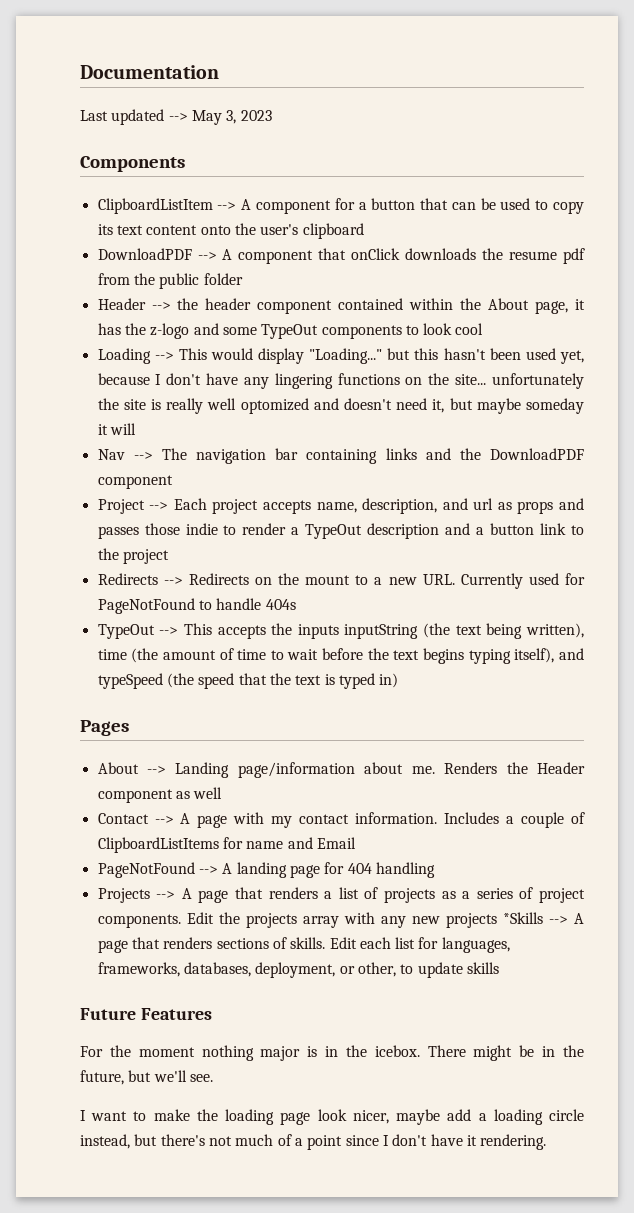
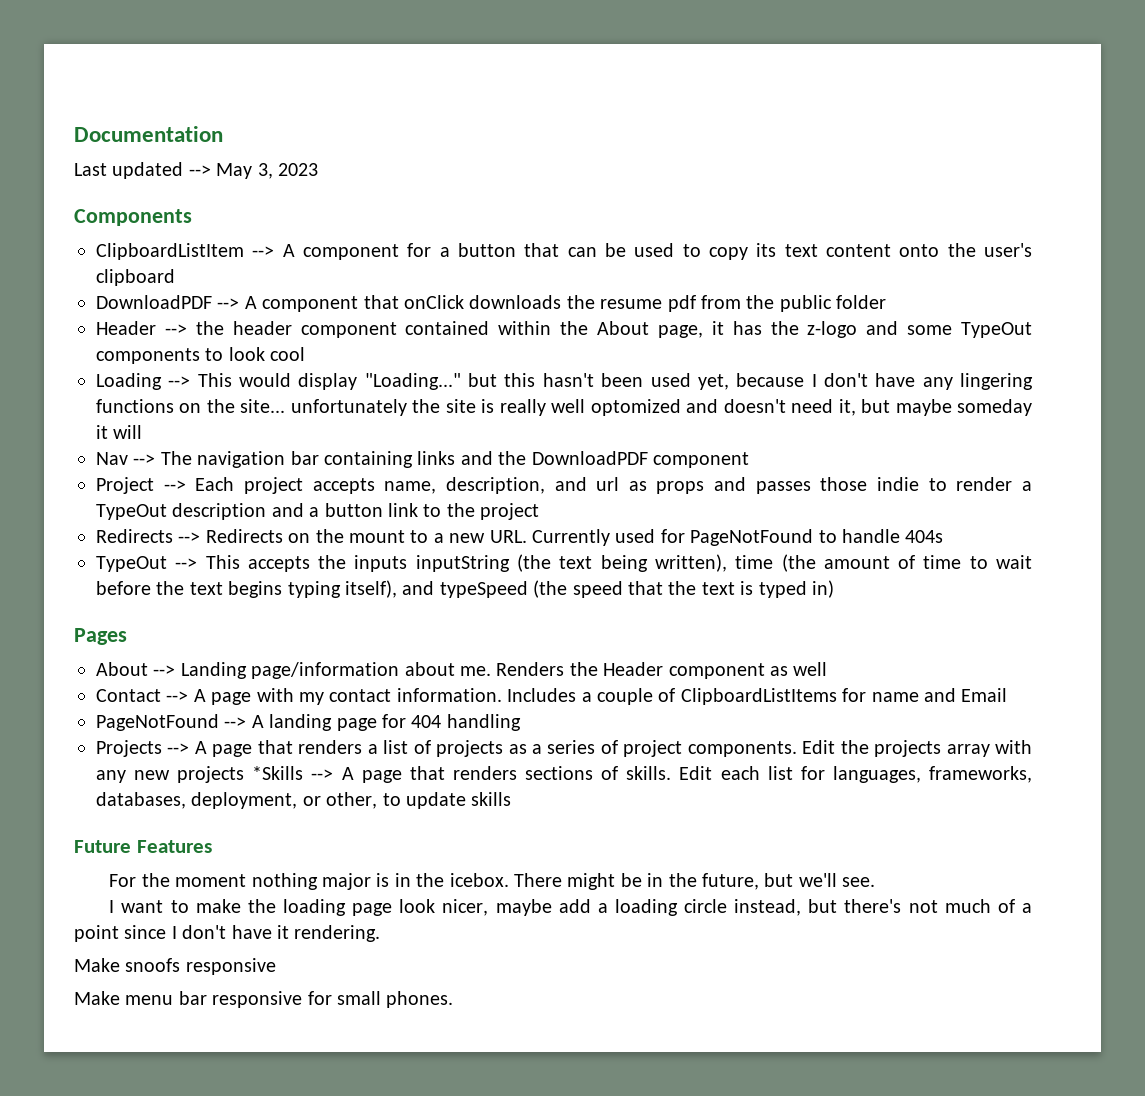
+ Make snoofs responsive
+ Make menu bar responsive for small phones.

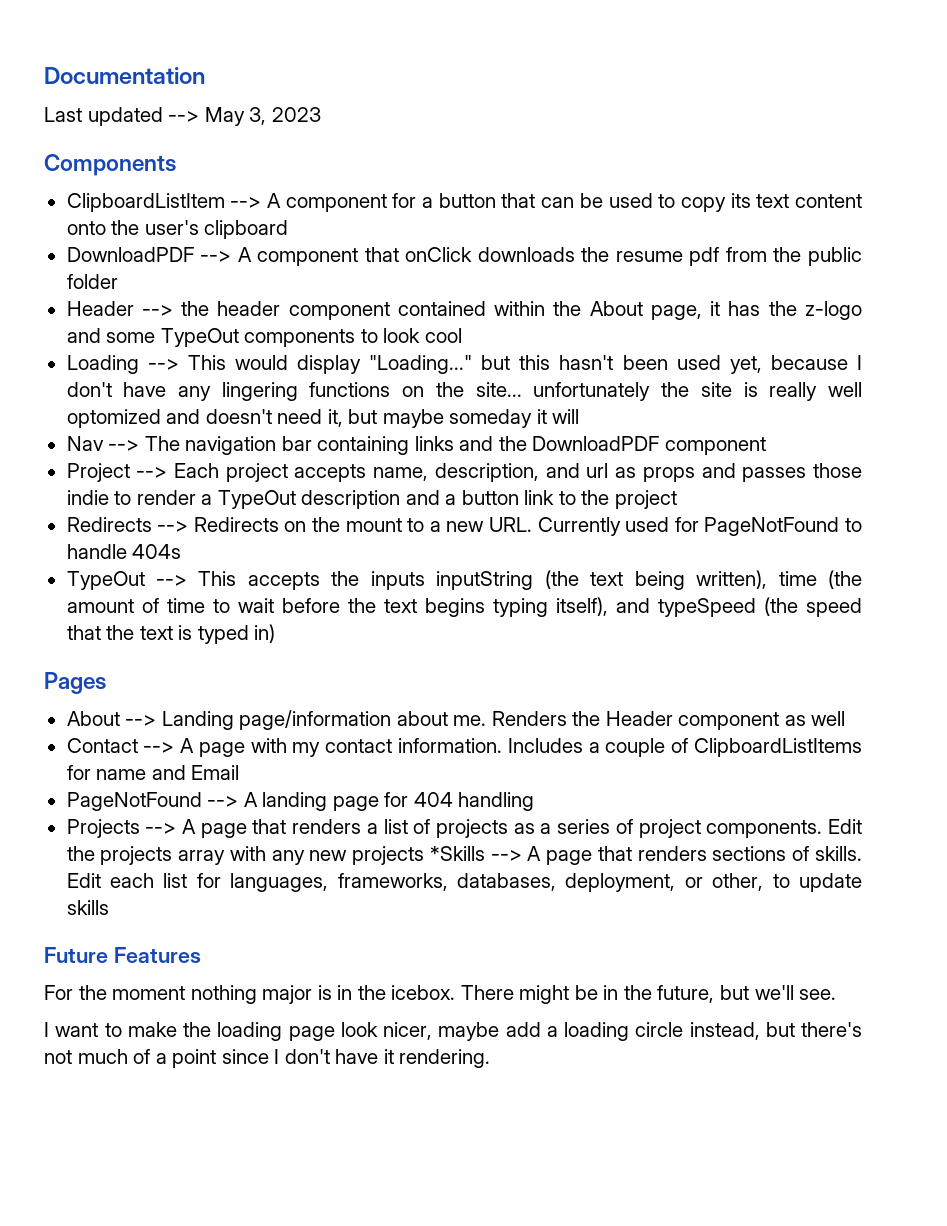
- Make snoofs responsive
- Make menu bar responsive for small phones.

